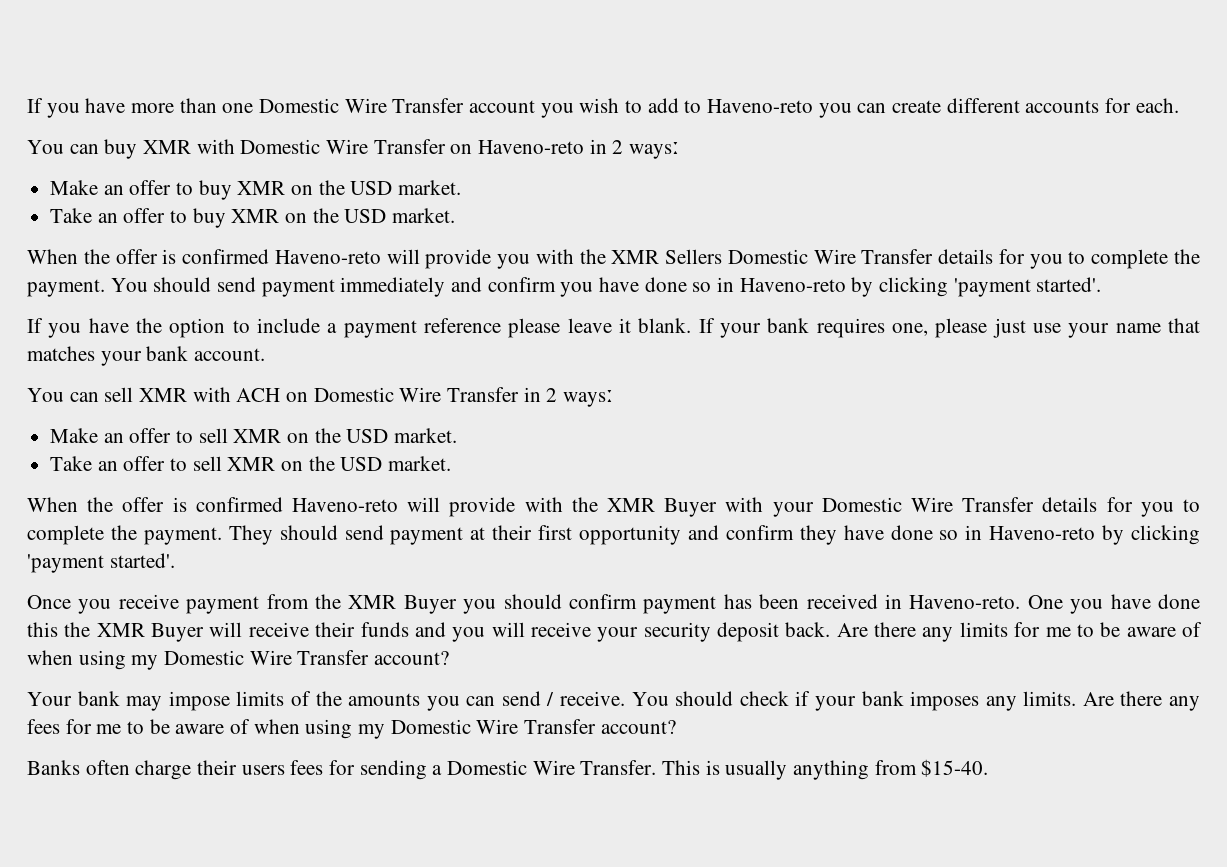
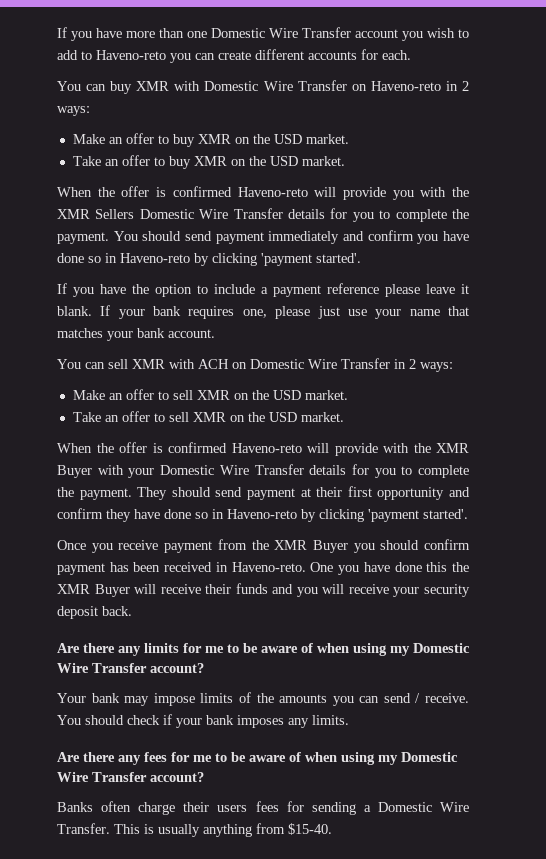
- One you have done this the XMR Buyer will receive their funds and you will receive your security deposit back. Are there any limits for me to be aware of when using my Domestic Wire Transfer account?
+ One you have done this the XMR Buyer will receive their funds and you will receive your security deposit back.
+ Are there any limits for me to be aware of when using my Domestic Wire Transfer account?
- You should check if your bank imposes any limits. Are there any fees for me to be aware of when using my Domestic Wire Transfer account?
+ You should check if your bank imposes any limits.
+ Are there any fees for me to be aware of when using my Domestic Wire Transfer account?

